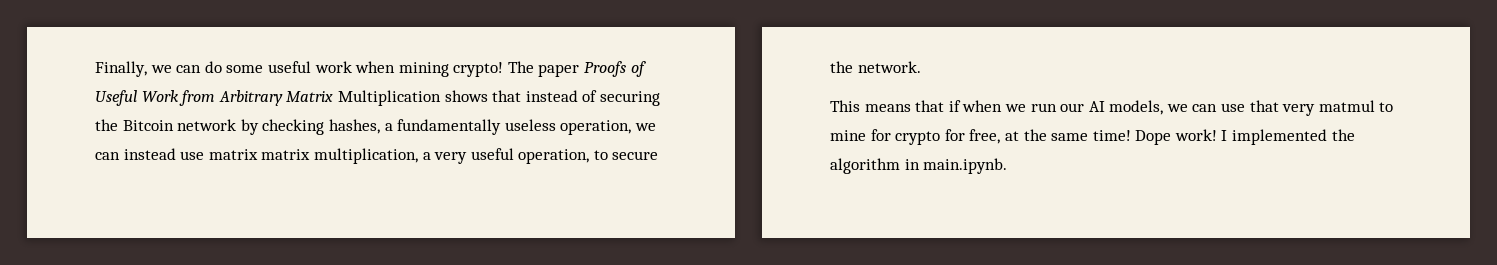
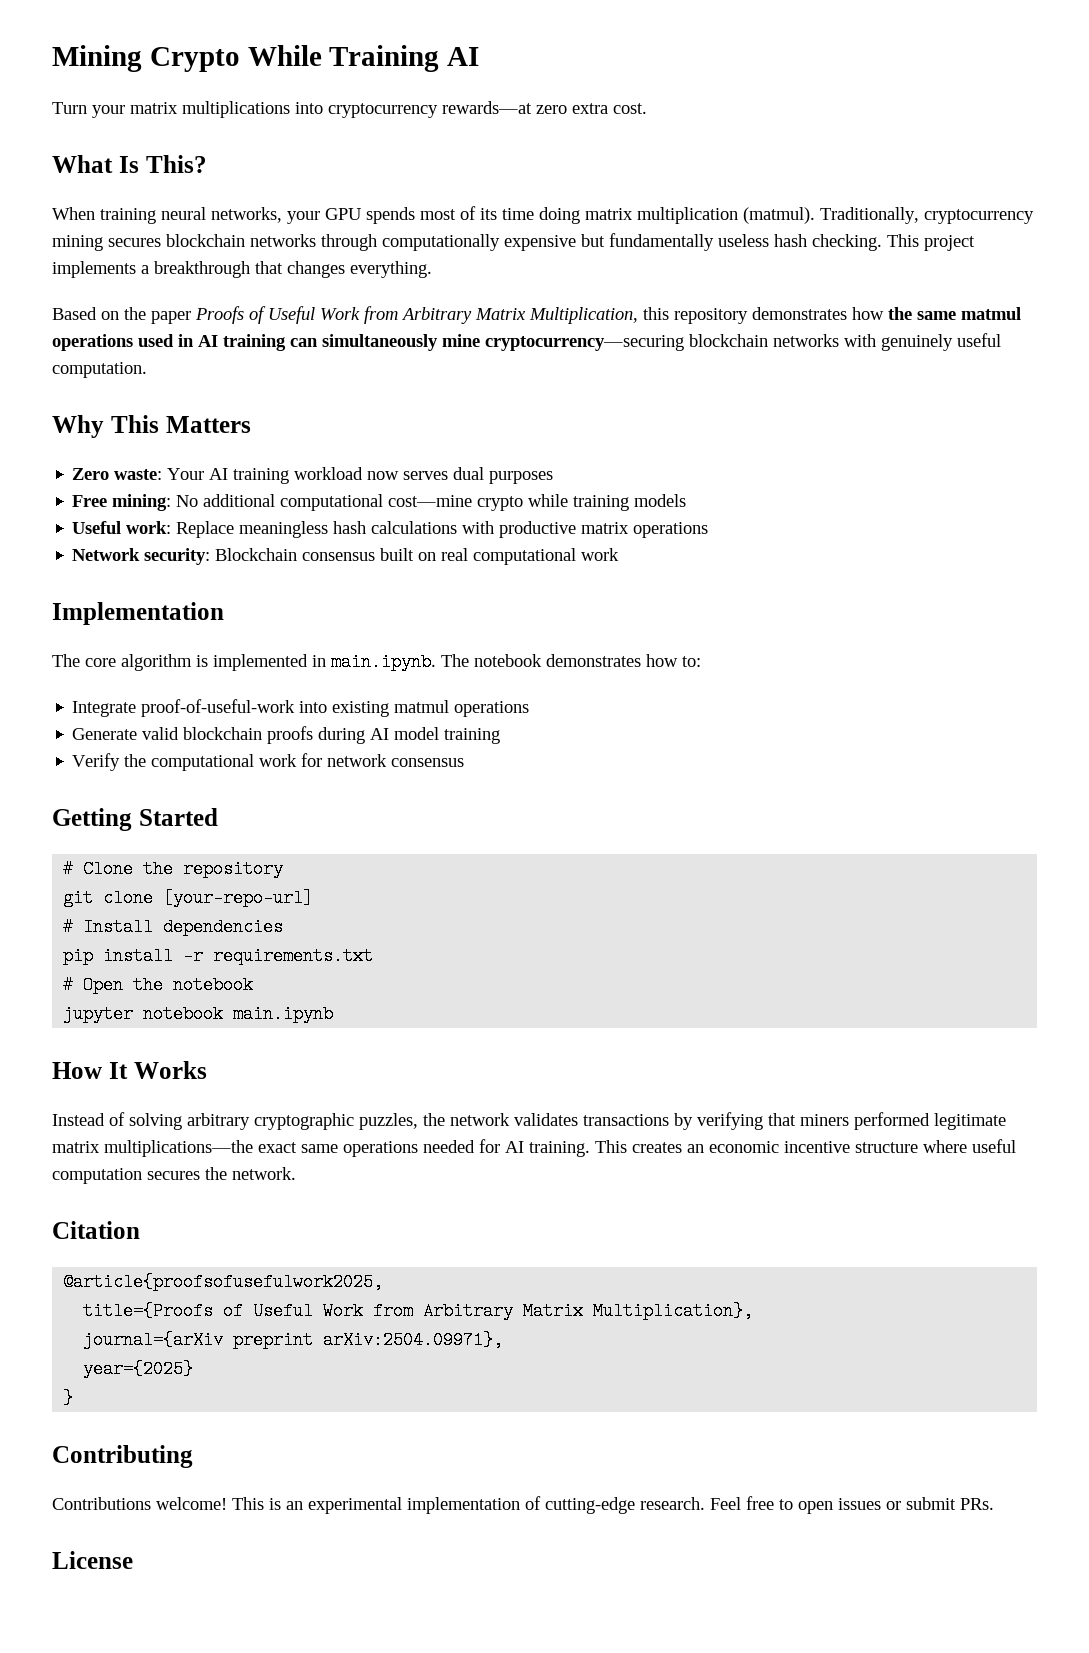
- Finally, we can do some useful work when mining crypto! The paper Proofs of Useful Work from Arbitrary Matrix Multiplication shows that instead of securing the Bitcoin network by checking hashes, a fundamentally useless operation, we can instead use matrix matrix multiplication, a very useful operation, to secure the network.
- This means that if when we run our AI models, we can use that very matmul to mine for crypto for free, at the same time! Dope work! I implemented the algorithm in main.ipynb.
+ Mining Crypto While Training AI
+ Turn your matrix multiplications into cryptocurrency rewards—at zero extra cost.
+ What Is This?
+ When training neural networks, your GPU spends most of its time doing matrix multiplication (matmul). Traditionally, cryptocurrency mining secures blockchain networks through computationally expensive but fundamentally useless hash checking. This project implements a breakthrough that changes everything.
+ Based on the paper Proofs of Useful Work from Arbitrary Matrix Multiplication, this repository demonstrates how the same matmul operations used in AI training can simultaneously mine cryptocurrency—securing blockchain networks with genuinely useful computation.
+ Why This Matters
+ Zero waste: Your AI training workload now serves dual purposes
+ Free mining: No additional computational cost—mine crypto while training models
+ Useful work: Replace meaningless hash calculations with productive matrix operations
+ Network security: Blockchain consensus built on real computational work
+ Implementation
+ The core algorithm is implemented in main.ipynb. The notebook demonstrates how to:
+ Integrate proof-of-useful-work into existing matmul operations
+ Generate valid blockchain proofs during AI model training
+ Verify the computational work for network consensus
+ Getting Started
+ # Clone the repository
+ git clone [your-repo-url]
+ # Install dependencies
+ pip install -r requirements.txt
+ # Open the notebook
+ jupyter notebook main.ipynb
+ How It Works
+ Instead of solving arbitrary cryptographic puzzles, the network validates transactions by verifying that miners performed legitimate matrix multiplications—the exact same operations needed for AI training. This creates an economic incentive structure where useful computation secures the network.
+ Citation
+ @article{proofsofusefulwork2025,
+ title={Proofs of Useful Work from Arbitrary Matrix Multiplication},
+ journal={arXiv preprint arXiv:2504.09971},
+ year={2025}
+ }
+ Contributing
+ Contributions welcome! This is an experimental implementation of cutting-edge research. Feel free to open issues or submit PRs.
+ License

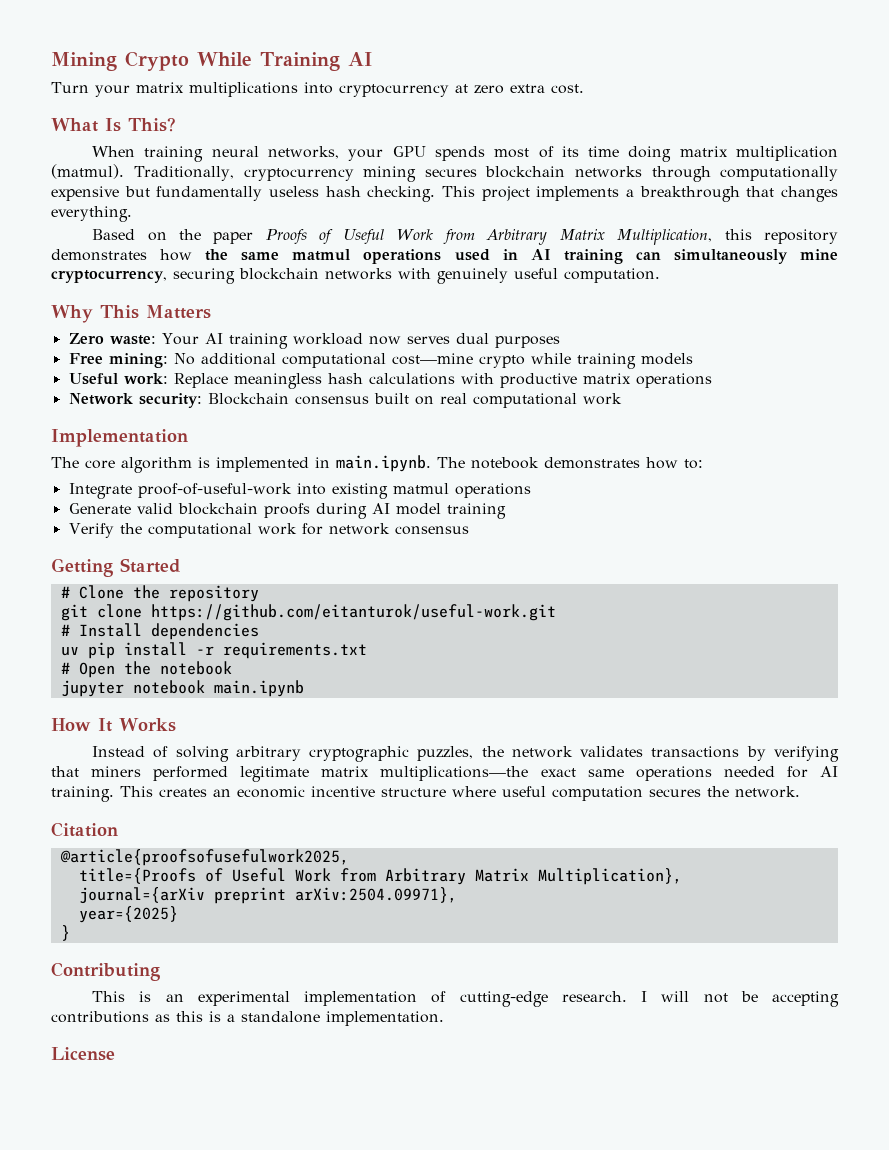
- Turn your matrix multiplications into cryptocurrency rewards—at zero extra cost.
+ Turn your matrix multiplications into cryptocurrency at zero extra cost.
- Based on the paper Proofs of Useful Work from Arbitrary Matrix Multiplication, this repository demonstrates how the same matmul operations used in AI training can simultaneously mine cryptocurrency—securing blockchain networks with genuinely useful computation.
+ Based on the paper Proofs of Useful Work from Arbitrary Matrix Multiplication, this repository demonstrates how the same matmul operations used in AI training can simultaneously mine cryptocurrency, securing blockchain networks with genuinely useful computation.
- git clone [your-repo-url]
+ git clone https://github.com/eitanturok/useful-work.git
- pip install -r requirements.txt
+ uv pip install -r requirements.txt
- Contributions welcome!
- Feel free to open issues or submit PRs.
+ I will not be accepting contributions as this is a standalone implementation.

